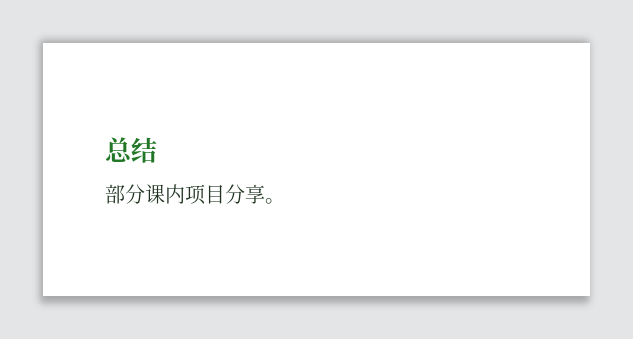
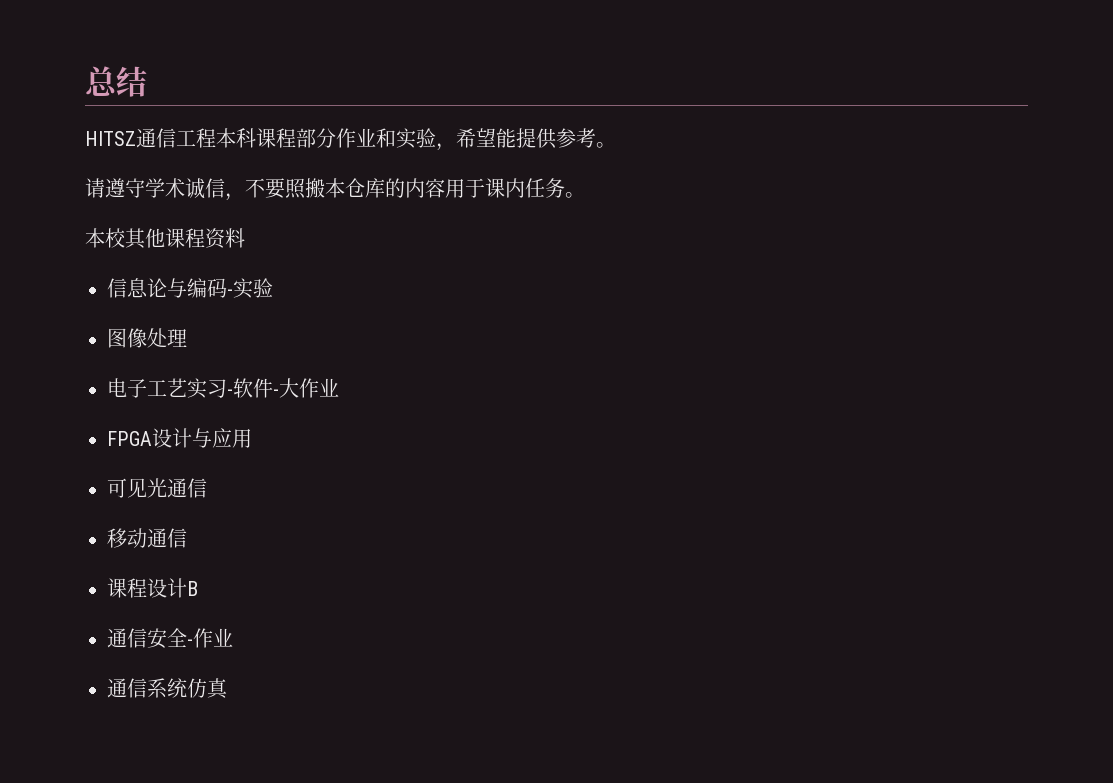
- 部分课内项目分享。
+ HITSZ通信工程本科课程部分作业和实验，希望能提供参考。
+ 请遵守学术诚信，不要照搬本仓库的内容用于课内任务。
+ 本校其他课程资料
+ 信息论与编码-实验
+ 图像处理
+ 电子工艺实习-软件-大作业
+ FPGA设计与应用
+ 可见光通信
+ 移动通信
+ 课程设计B
+ 通信安全-作业
+ 通信系统仿真

